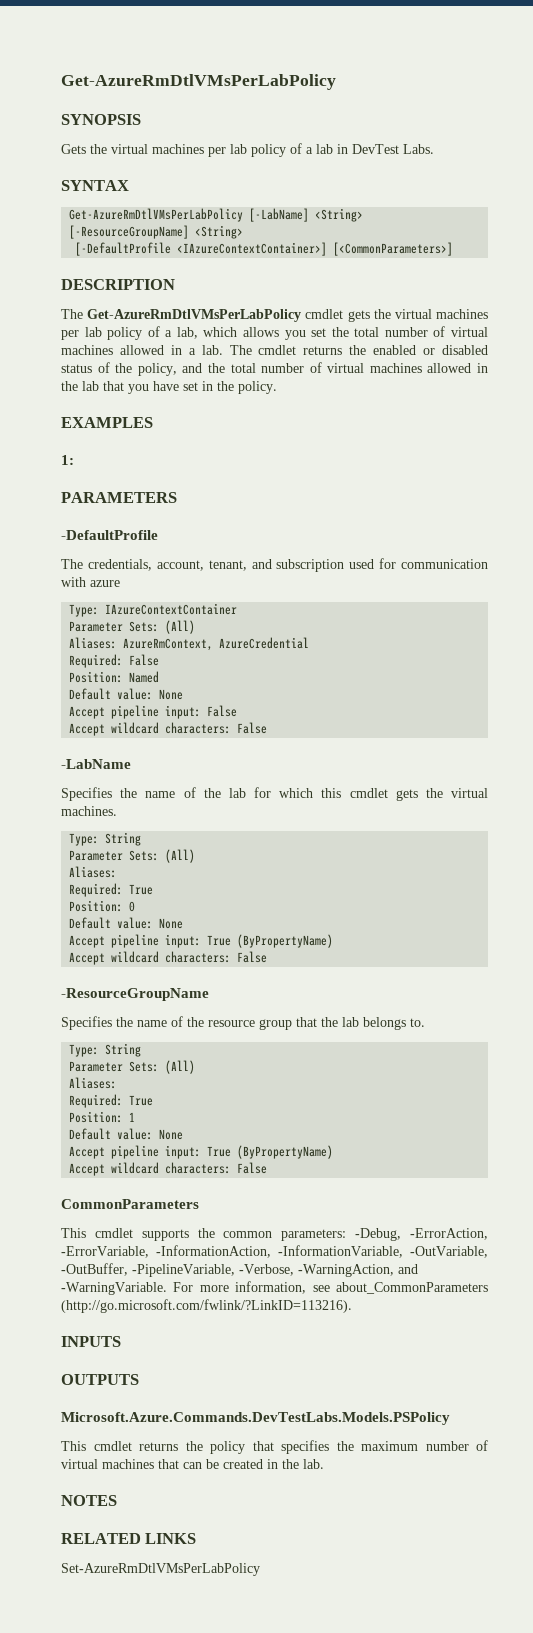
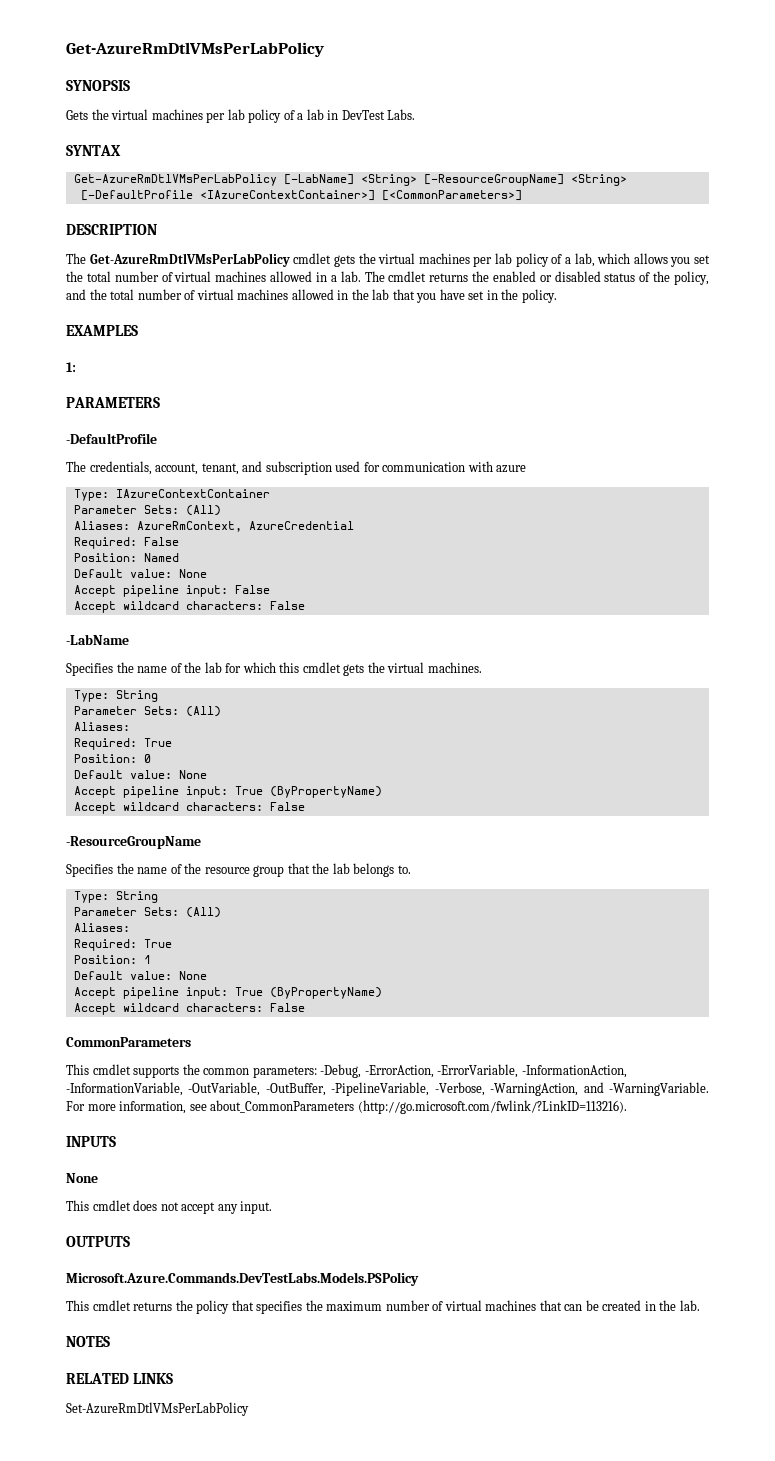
  INPUTS
+ None
+ This cmdlet does not accept any input.

